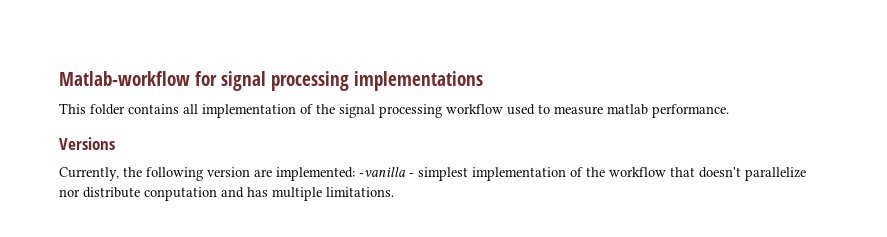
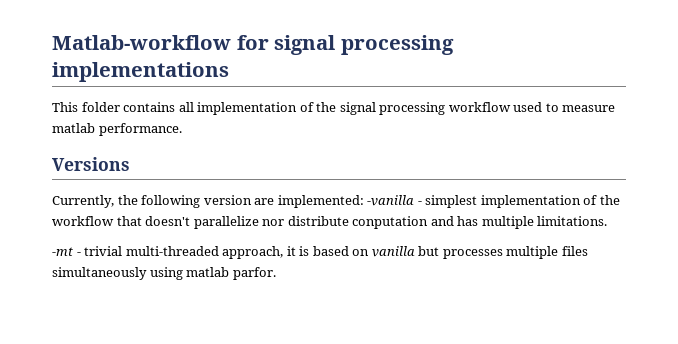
+ -mt - trivial multi-threaded approach, it is based on vanilla but processes multiple files simultaneously using matlab parfor.

